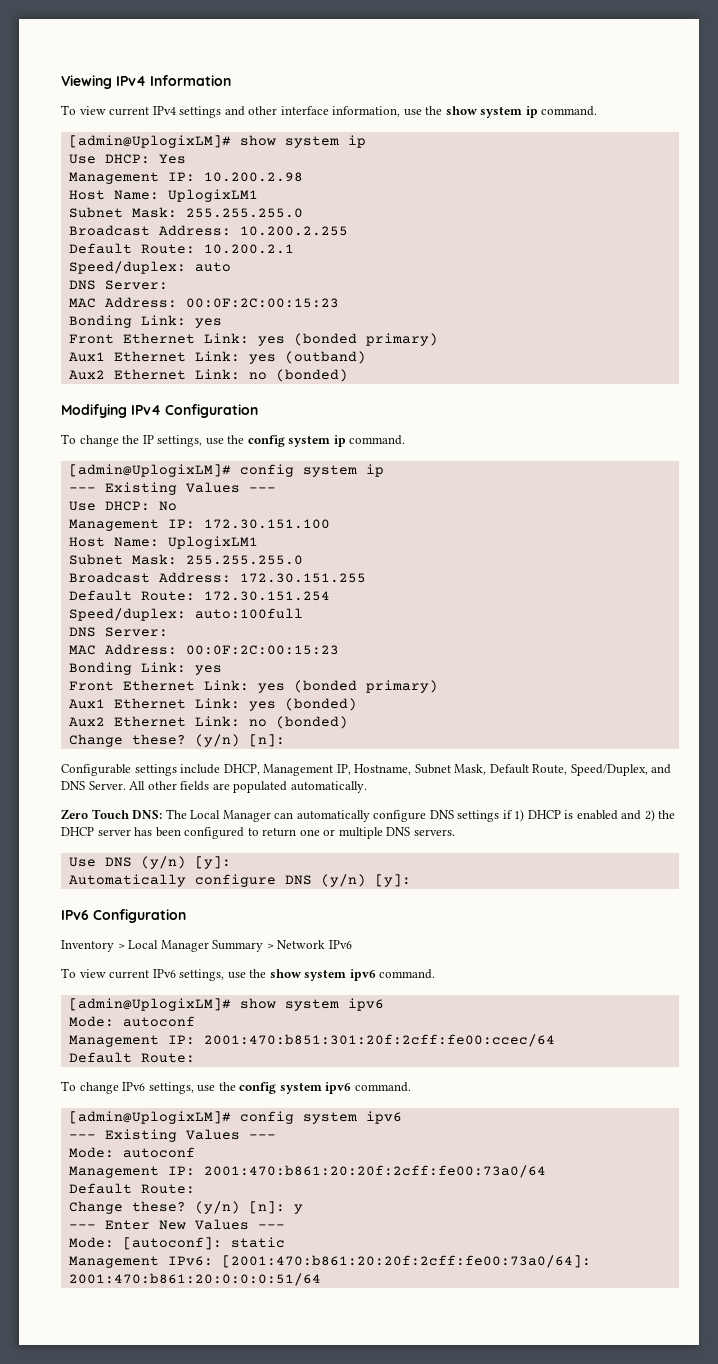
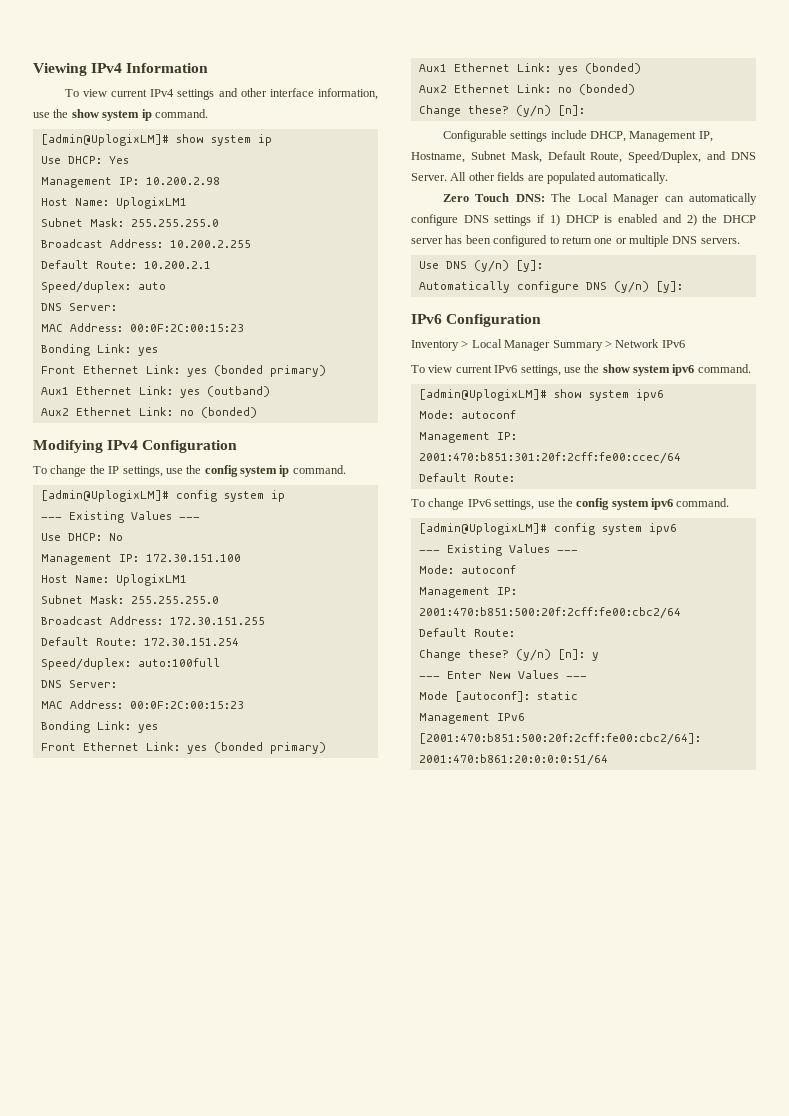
- Management IP: 2001:470:b861:20:20f:2cff:fe00:73a0/64
+ Management IP: 2001:470:b851:500:20f:2cff:fe00:cbc2/64
- Mode: [autoconf]: static
+ Mode [autoconf]: static
- Management IPv6: [2001:470:b861:20:20f:2cff:fe00:73a0/64]: 2001:470:b861:20:0:0:0:51/64
+ Management IPv6 [2001:470:b851:500:20f:2cff:fe00:cbc2/64]: 2001:470:b861:20:0:0:0:51/64

